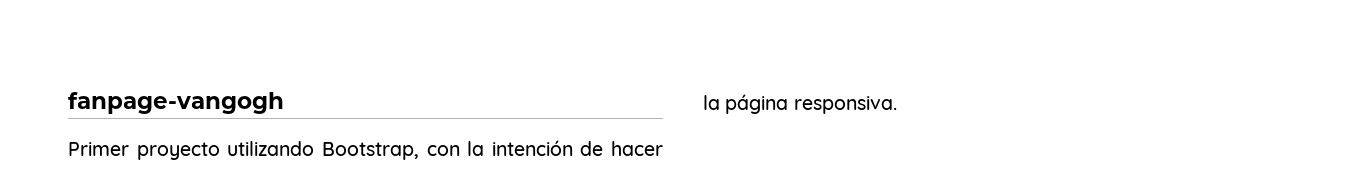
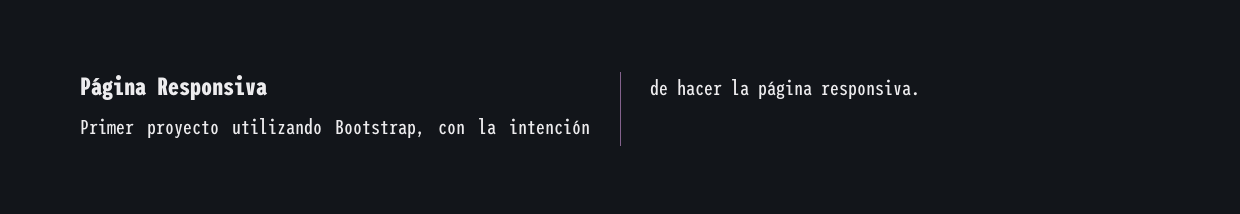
- fanpage-vangogh
+ Página Responsiva

